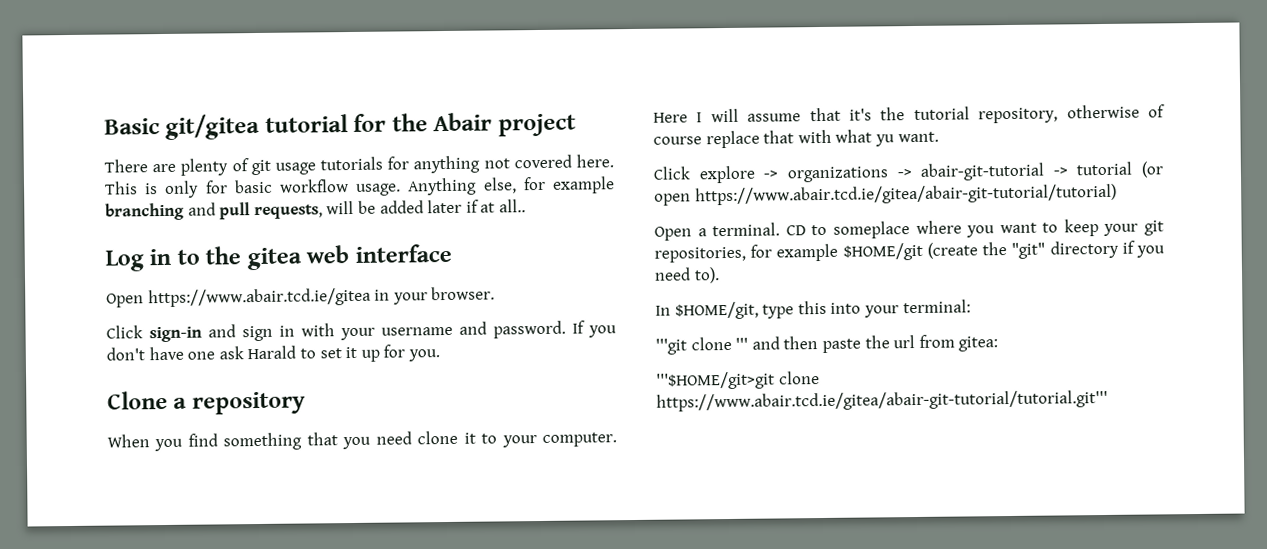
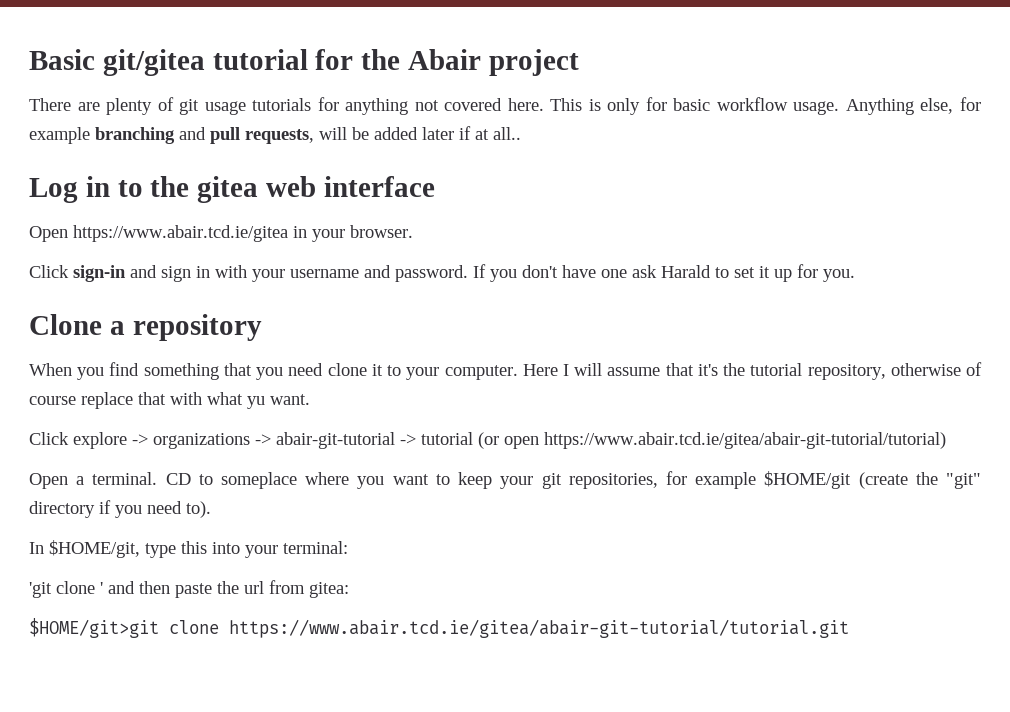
- '''git clone ''' and then paste the url from gitea:
+ 'git clone ' and then paste the url from gitea:
- '''$HOME/git>git clone https://www.abair.tcd.ie/gitea/abair-git-tutorial/tutorial.git'''
+ $HOME/git>git clone https://www.abair.tcd.ie/gitea/abair-git-tutorial/tutorial.git

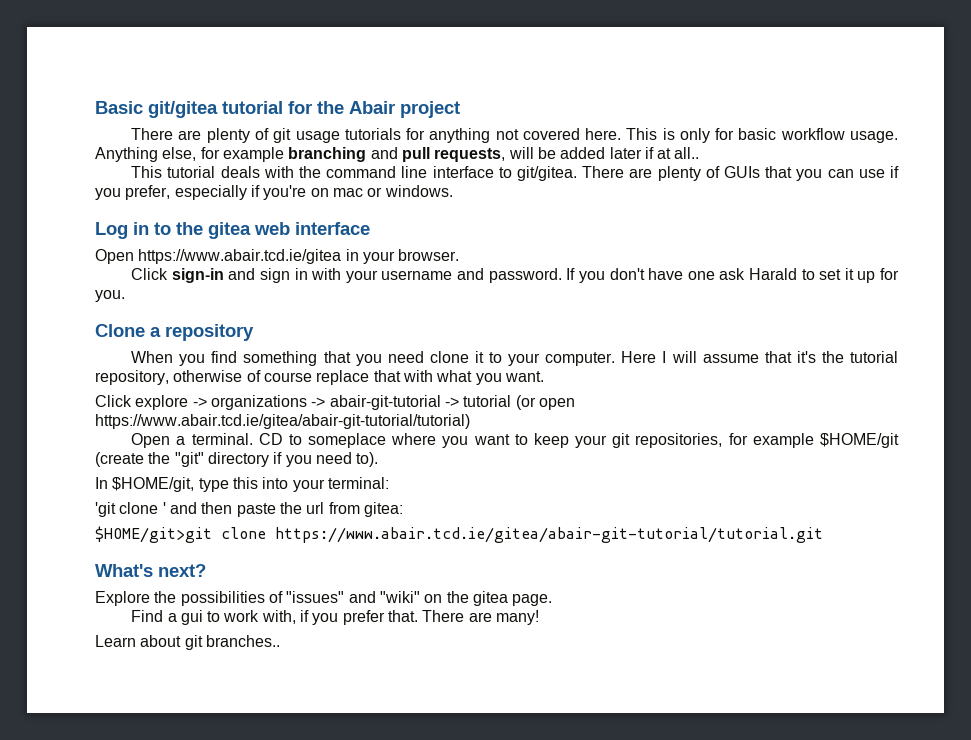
+ This tutorial deals with the command line interface to git/gitea. There are plenty of GUIs that you can use if you prefer, especially if you're on mac or windows.
- Here I will assume that it's the tutorial repository, otherwise of course replace that with what yu want.
+ Here I will assume that it's the tutorial repository, otherwise of course replace that with what you want.
+ What's next?
+ Explore the possibilities of "issues" and "wiki" on the gitea page.
+ Find a gui to work with, if you prefer that. There are many!
+ Learn about git branches..

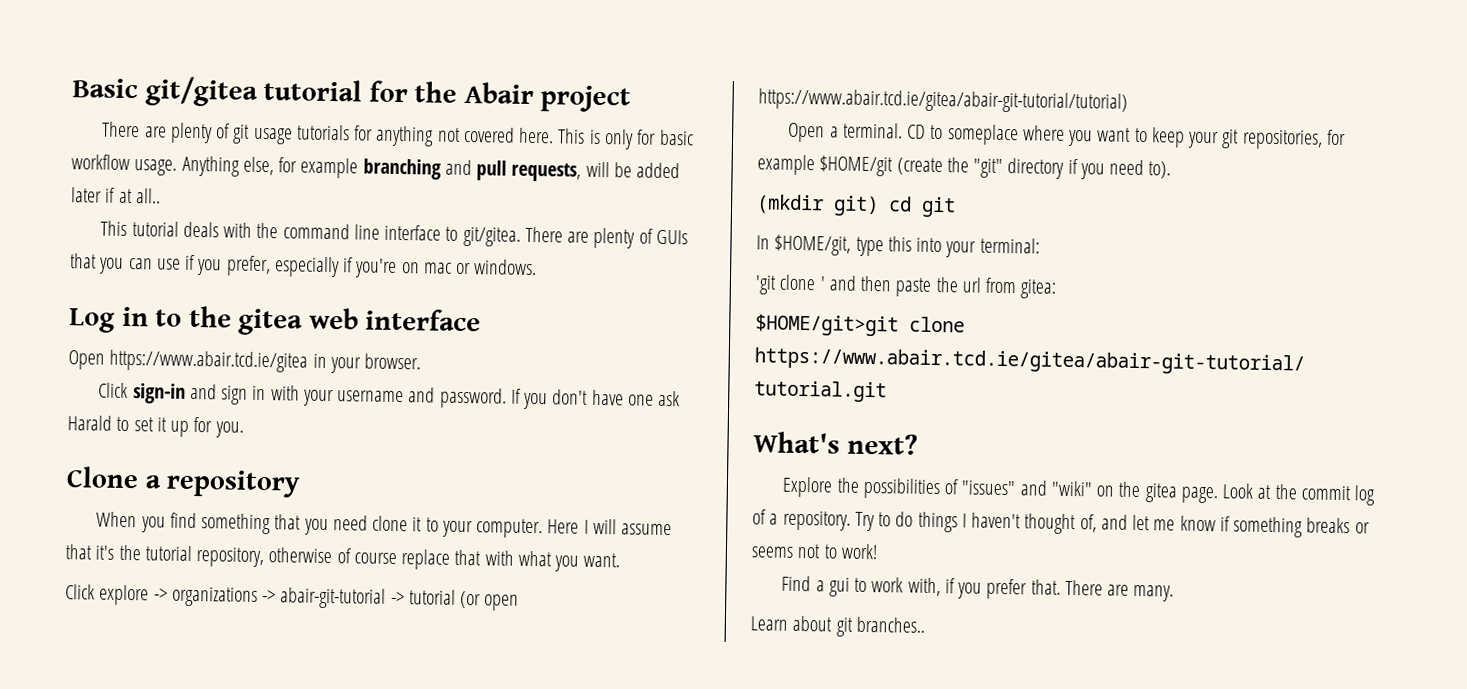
+ (mkdir git) cd git
+ Look at the commit log of a repository. Try to do things I haven't thought of, and let me know if something breaks or seems not to work!
- There are many!
+ There are many.

